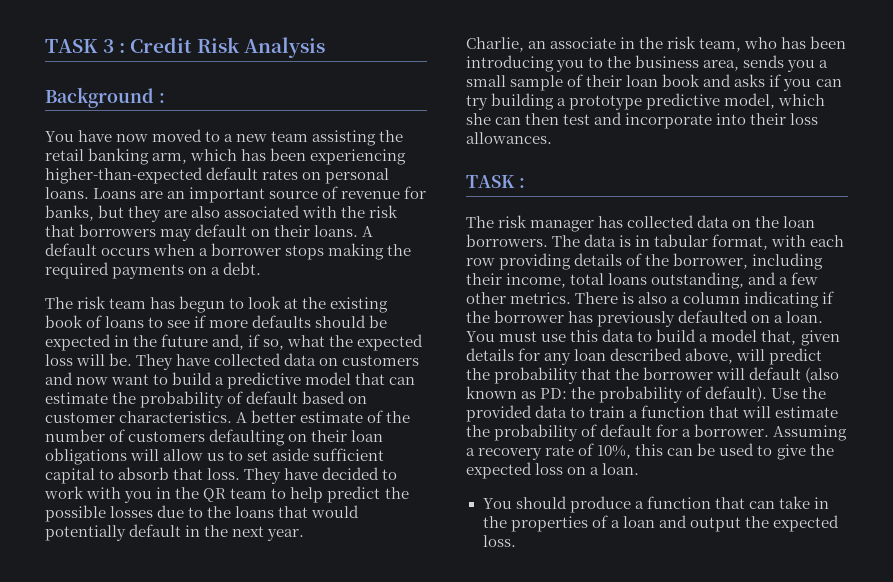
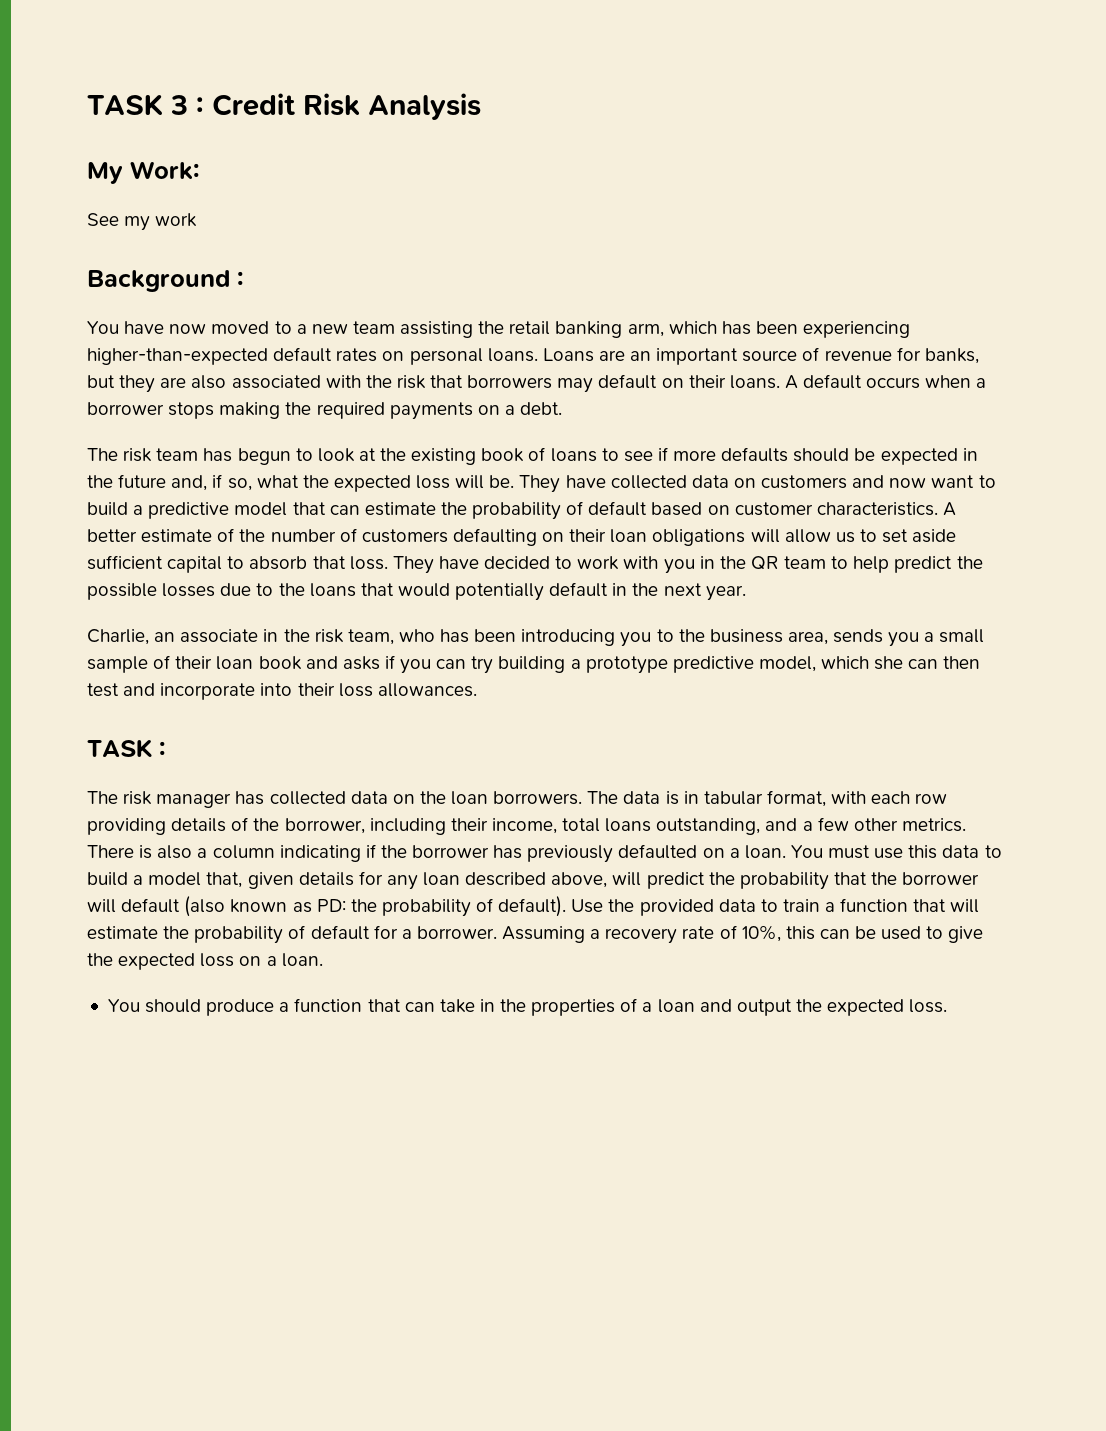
+ My Work:
+ See my work

